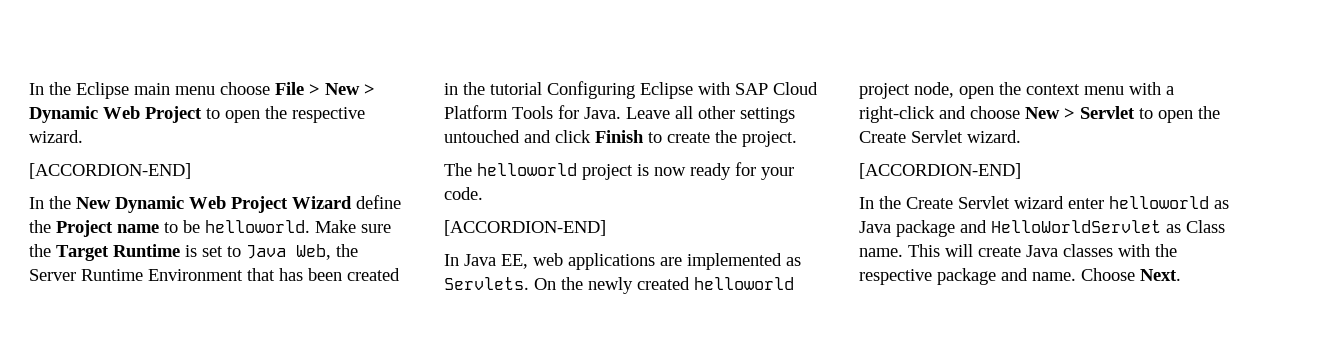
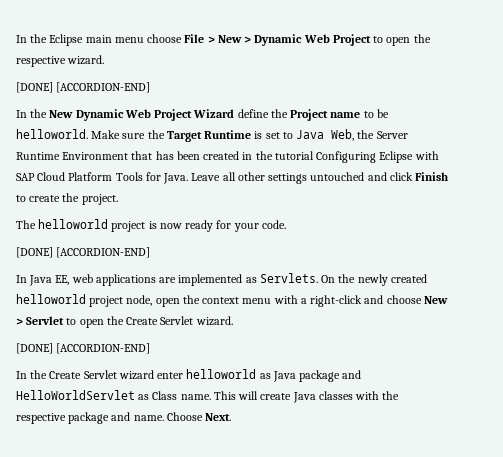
  In the Eclipse main menu choose File > New > Dynamic Web Project to open the respective wizard.
- [ACCORDION-END]
+ [DONE] [ACCORDION-END]
  The helloworld project is now ready for your code.
- [ACCORDION-END]
+ [DONE] [ACCORDION-END]
  On the newly created helloworld project node, open the context menu with a right-click and choose New > Servlet to open the Create Servlet wizard.
- [ACCORDION-END]
+ [DONE] [ACCORDION-END]

